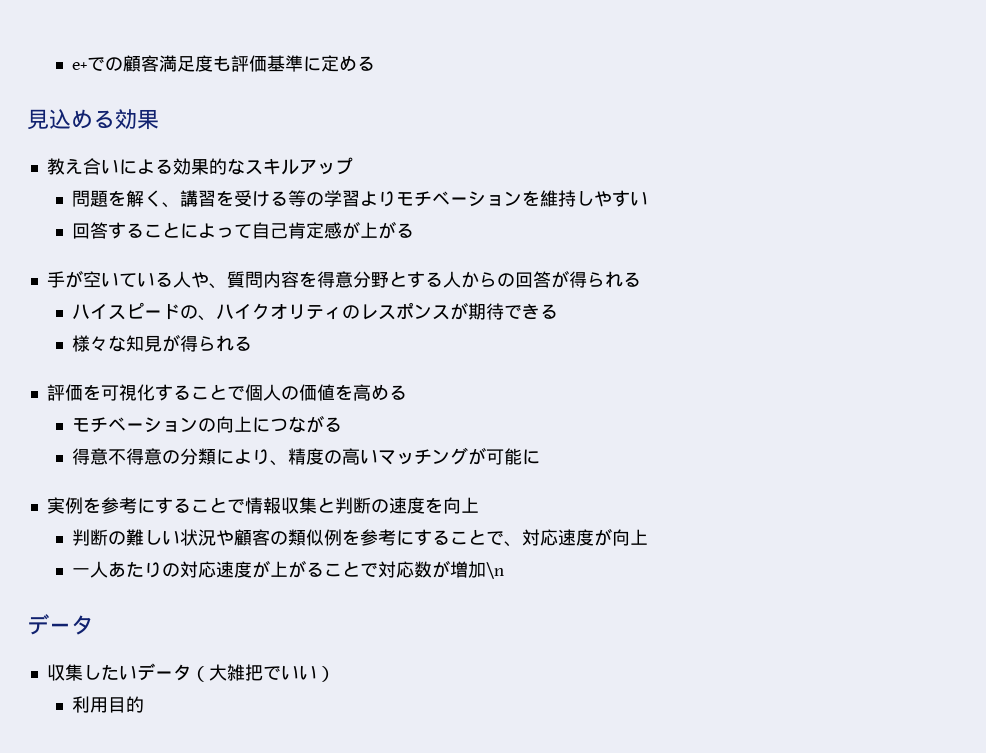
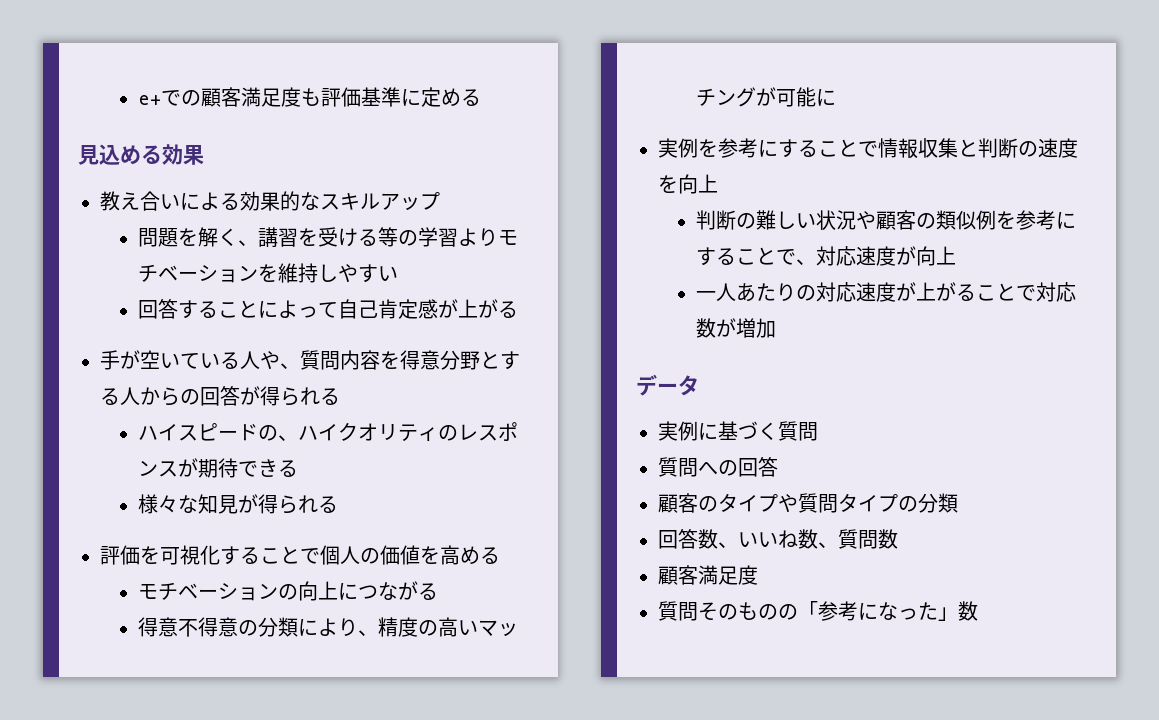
- 一人あたりの対応速度が上がることで対応数が増加\n
+ 一人あたりの対応速度が上がることで対応数が増加
- 収集したいデータ（大雑把でいい）
- 利用目的
+ 実例に基づく質問
+ 質問への回答
+ 顧客のタイプや質問タイプの分類
+ 回答数、いいね数、質問数
+ 顧客満足度
+ 質問そのものの「参考になった」数

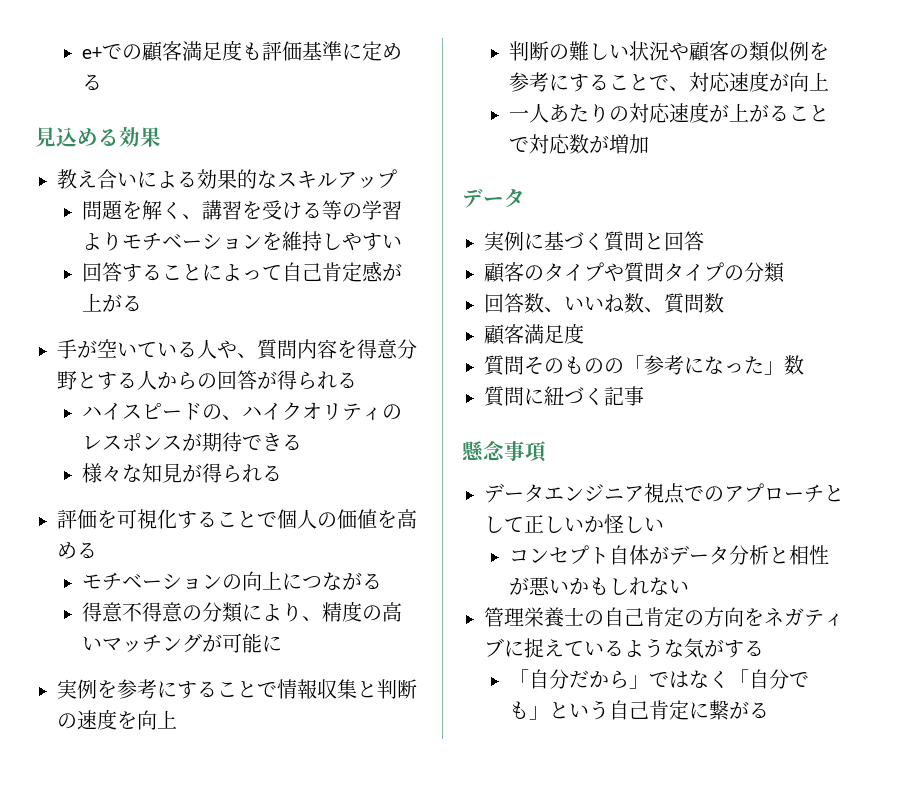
- 実例に基づく質問
- 質問への回答
+ 実例に基づく質問と回答
+ 質問に紐づく記事
+ 懸念事項
+ データエンジニア視点でのアプローチとして正しいか怪しい
+ コンセプト自体がデータ分析と相性が悪いかもしれない
+ 管理栄養士の自己肯定の方向をネガティブに捉えているような気がする
+ 「自分だから」ではなく「自分でも」という自己肯定に繋がる

